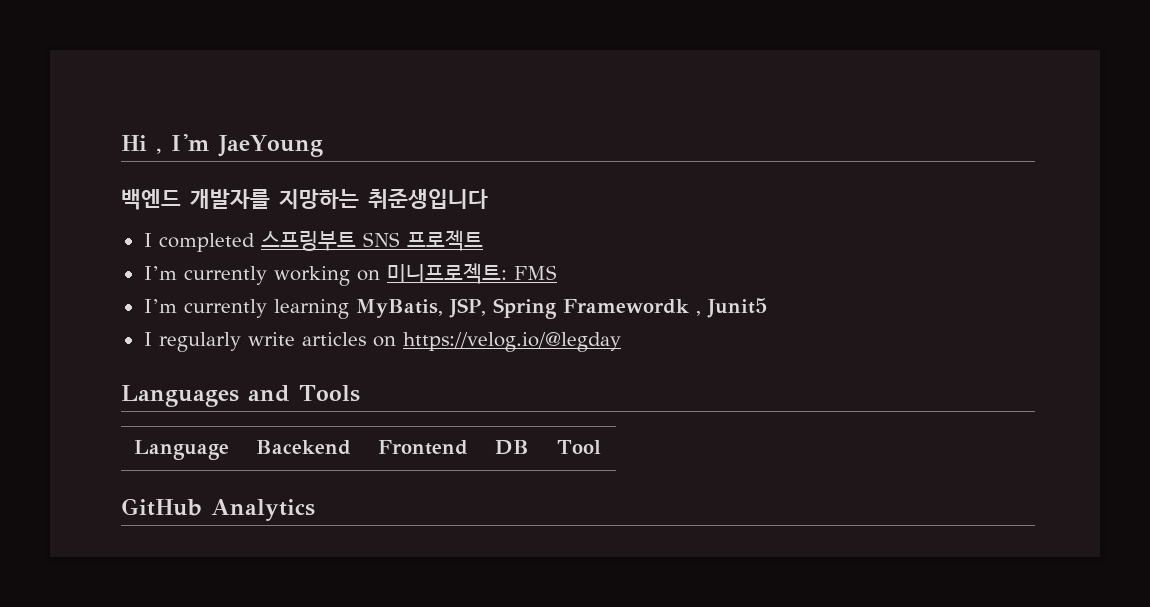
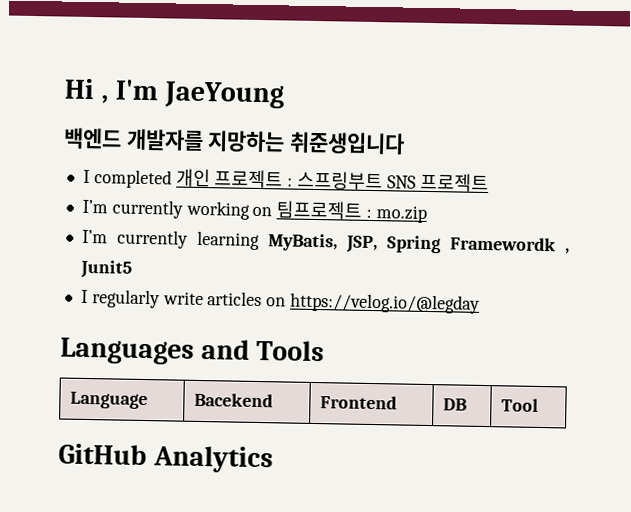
- I completed 스프링부트 SNS 프로젝트
+ I completed 개인 프로젝트 : 스프링부트 SNS 프로젝트
- I’m currently working on 미니프로젝트: FMS
+ I’m currently working on 팀프로젝트 : mo.zip

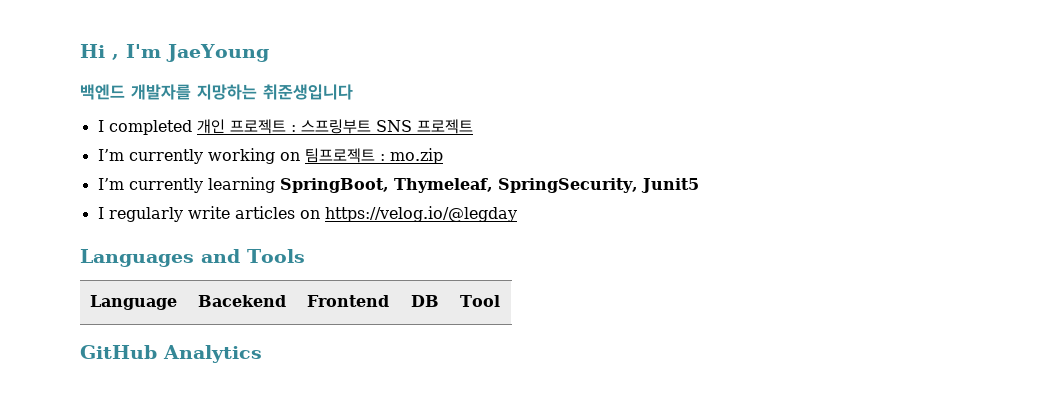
- I’m currently learning MyBatis, JSP, Spring Framewordk , Junit5
+ I’m currently learning SpringBoot, Thymeleaf, SpringSecurity, Junit5

